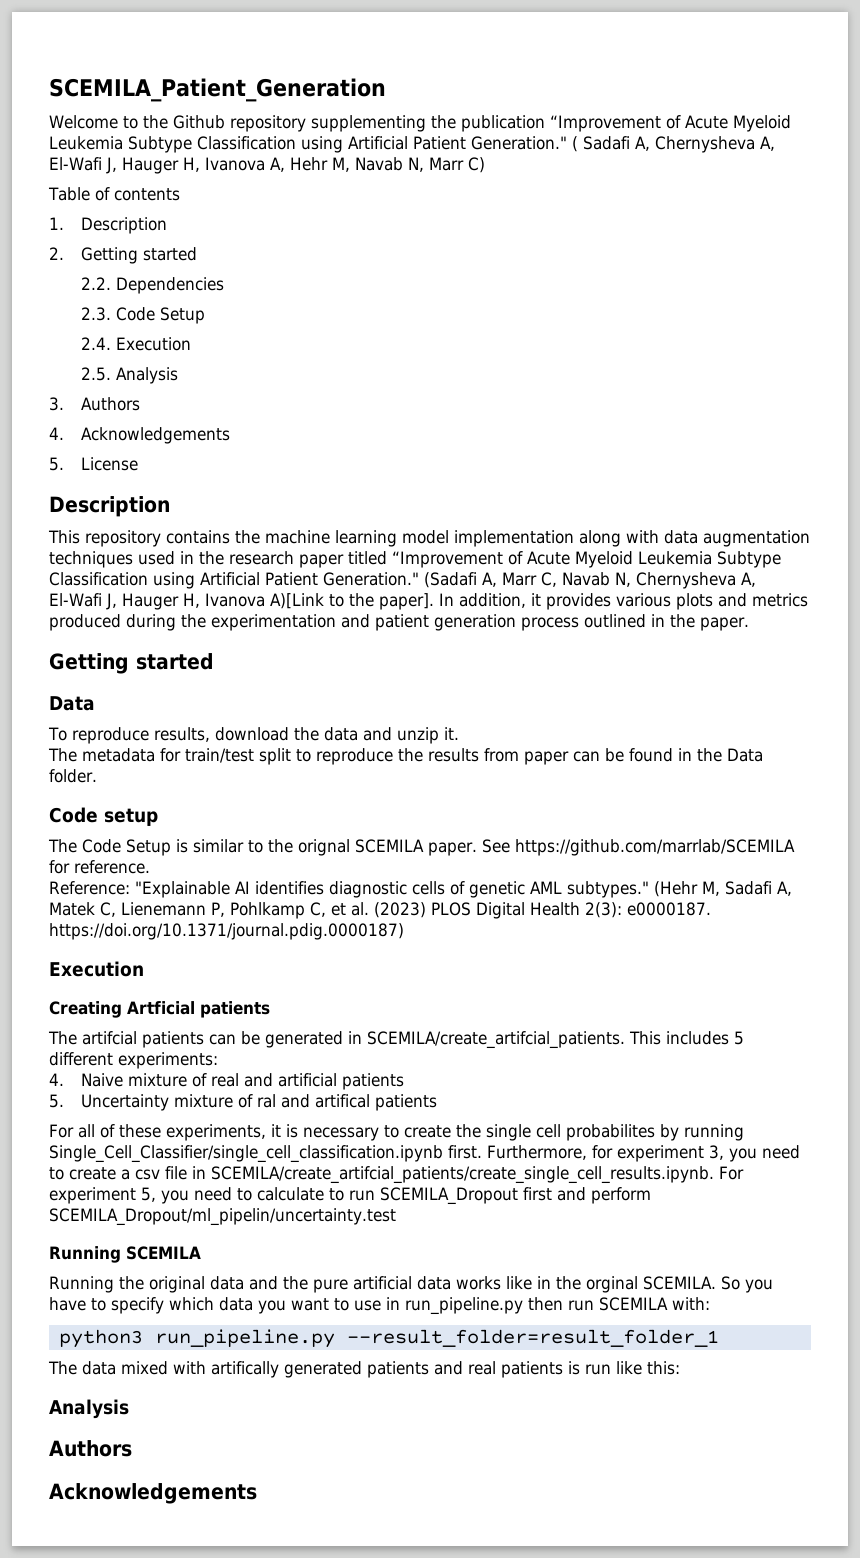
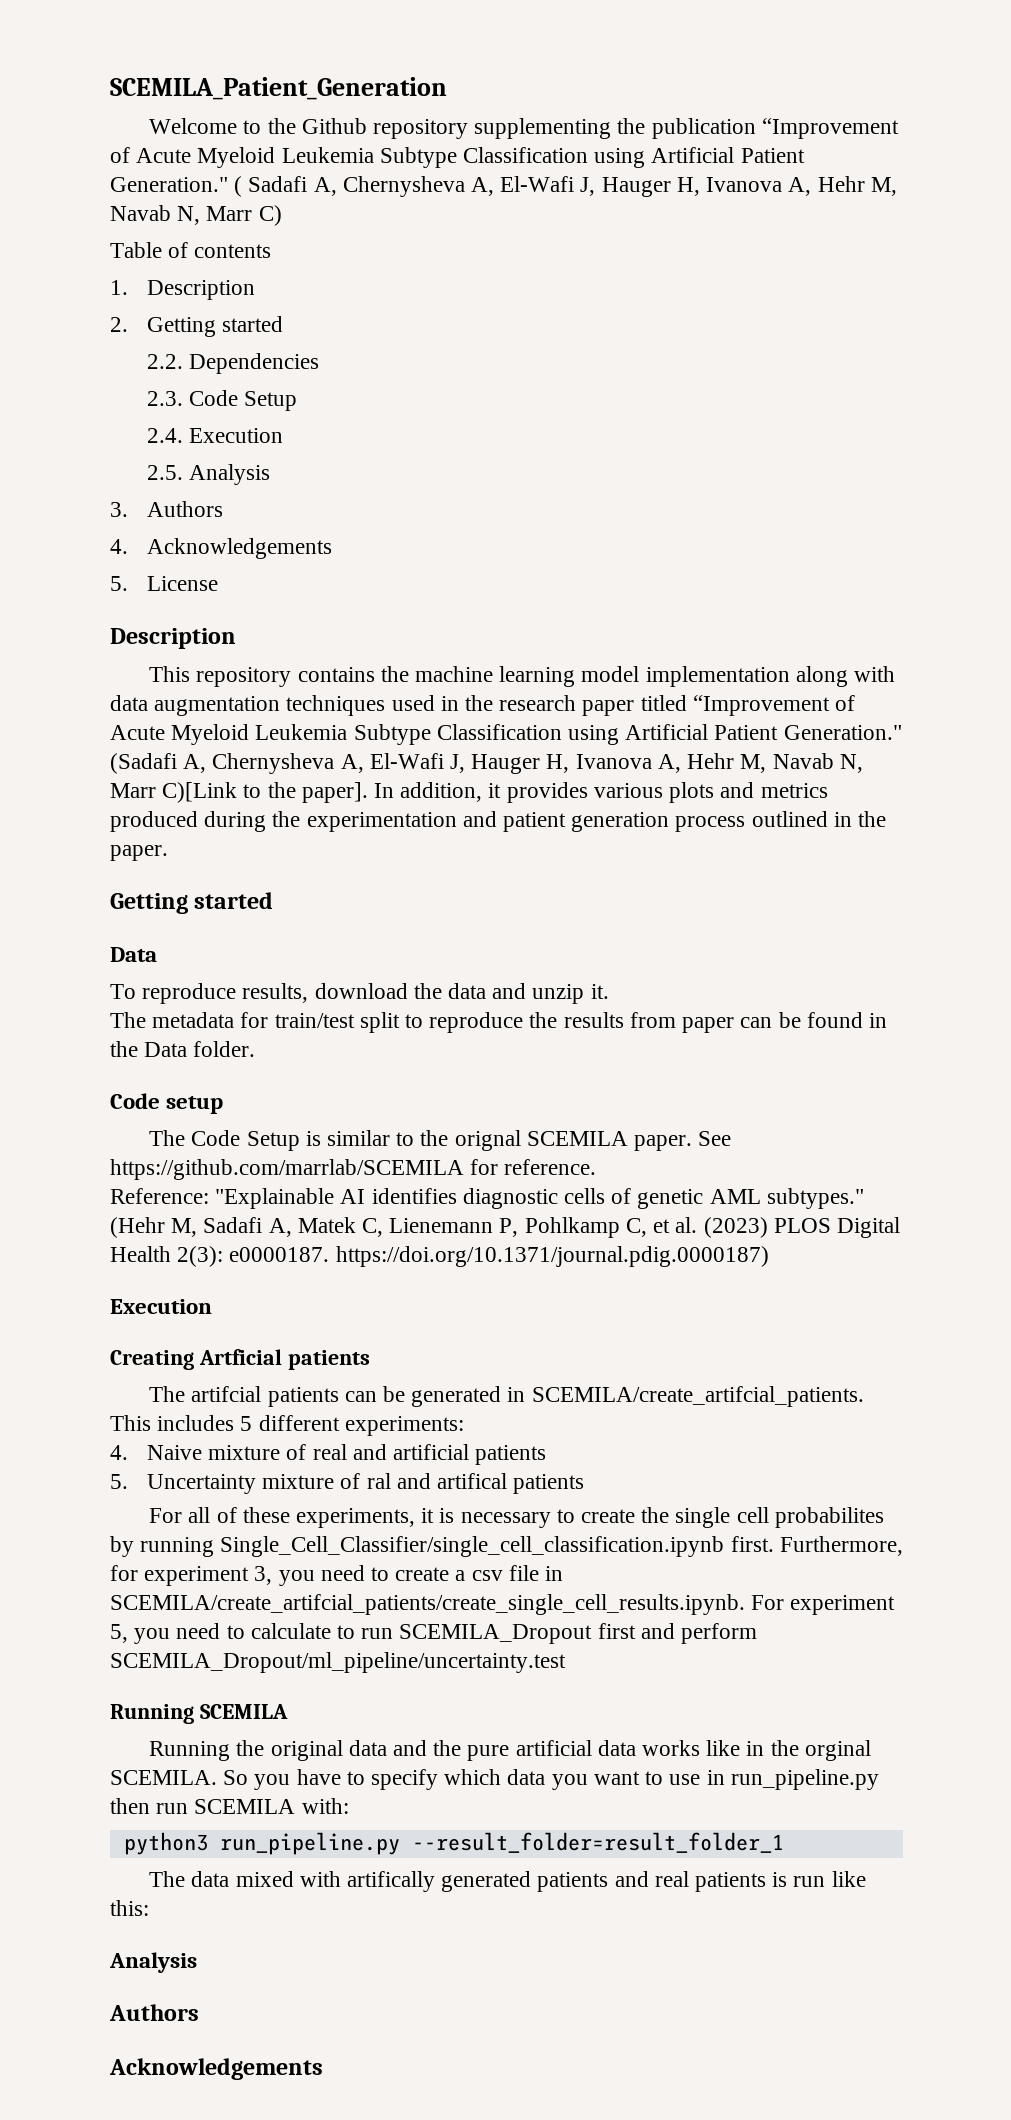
- (Sadafi A, Marr C, Navab N, Chernysheva A, El-Wafi J, Hauger H, Ivanova A)[Link to the paper].
+ (Sadafi A, Chernysheva A, El-Wafi J, Hauger H, Ivanova A, Hehr M, Navab N, Marr C)[Link to the paper].
- Furthermore, for experiment 3, you need to create a csv file in SCEMILA/create_artifcial_patients/create_single_cell_results.ipynb. For experiment 5, you need to calculate to run SCEMILA_Dropout first and perform SCEMILA_Dropout/ml_pipelin/uncertainty.test
+ Furthermore, for experiment 3, you need to create a csv file in SCEMILA/create_artifcial_patients/create_single_cell_results.ipynb. For experiment 5, you need to calculate to run SCEMILA_Dropout first and perform SCEMILA_Dropout/ml_pipeline/uncertainty.test

